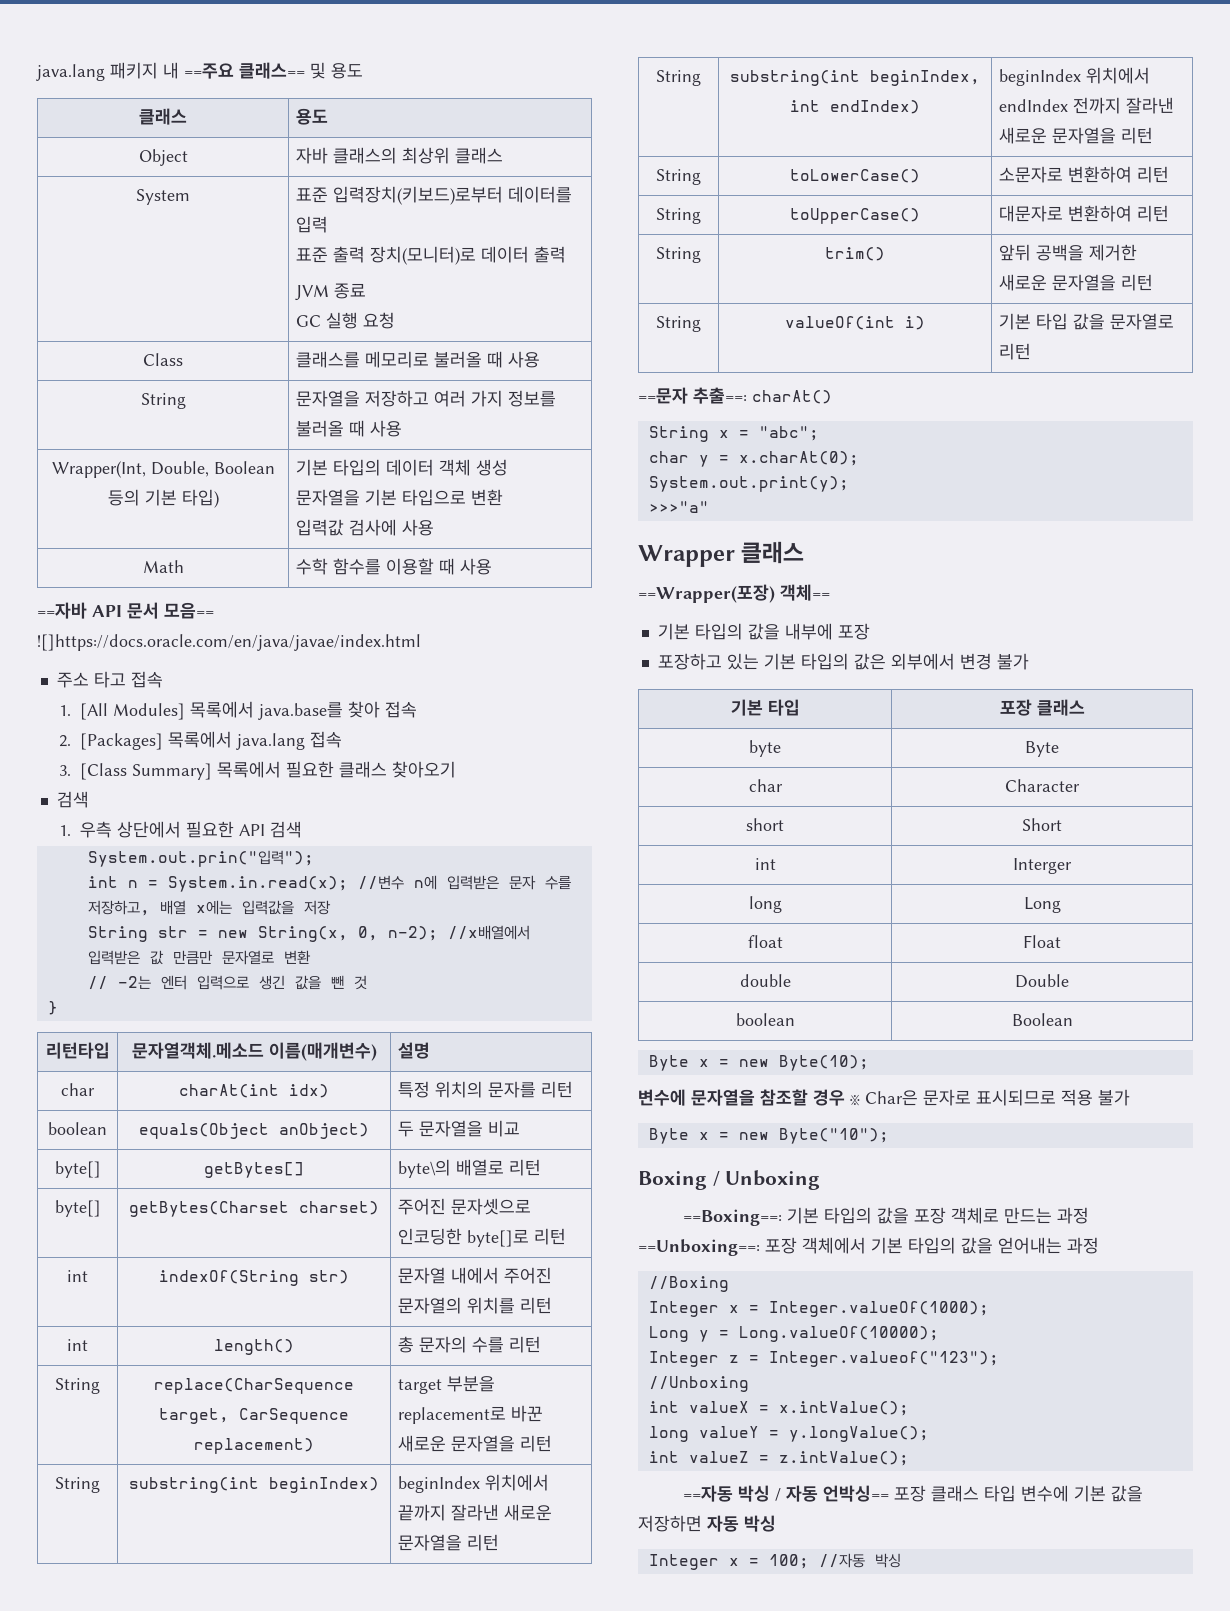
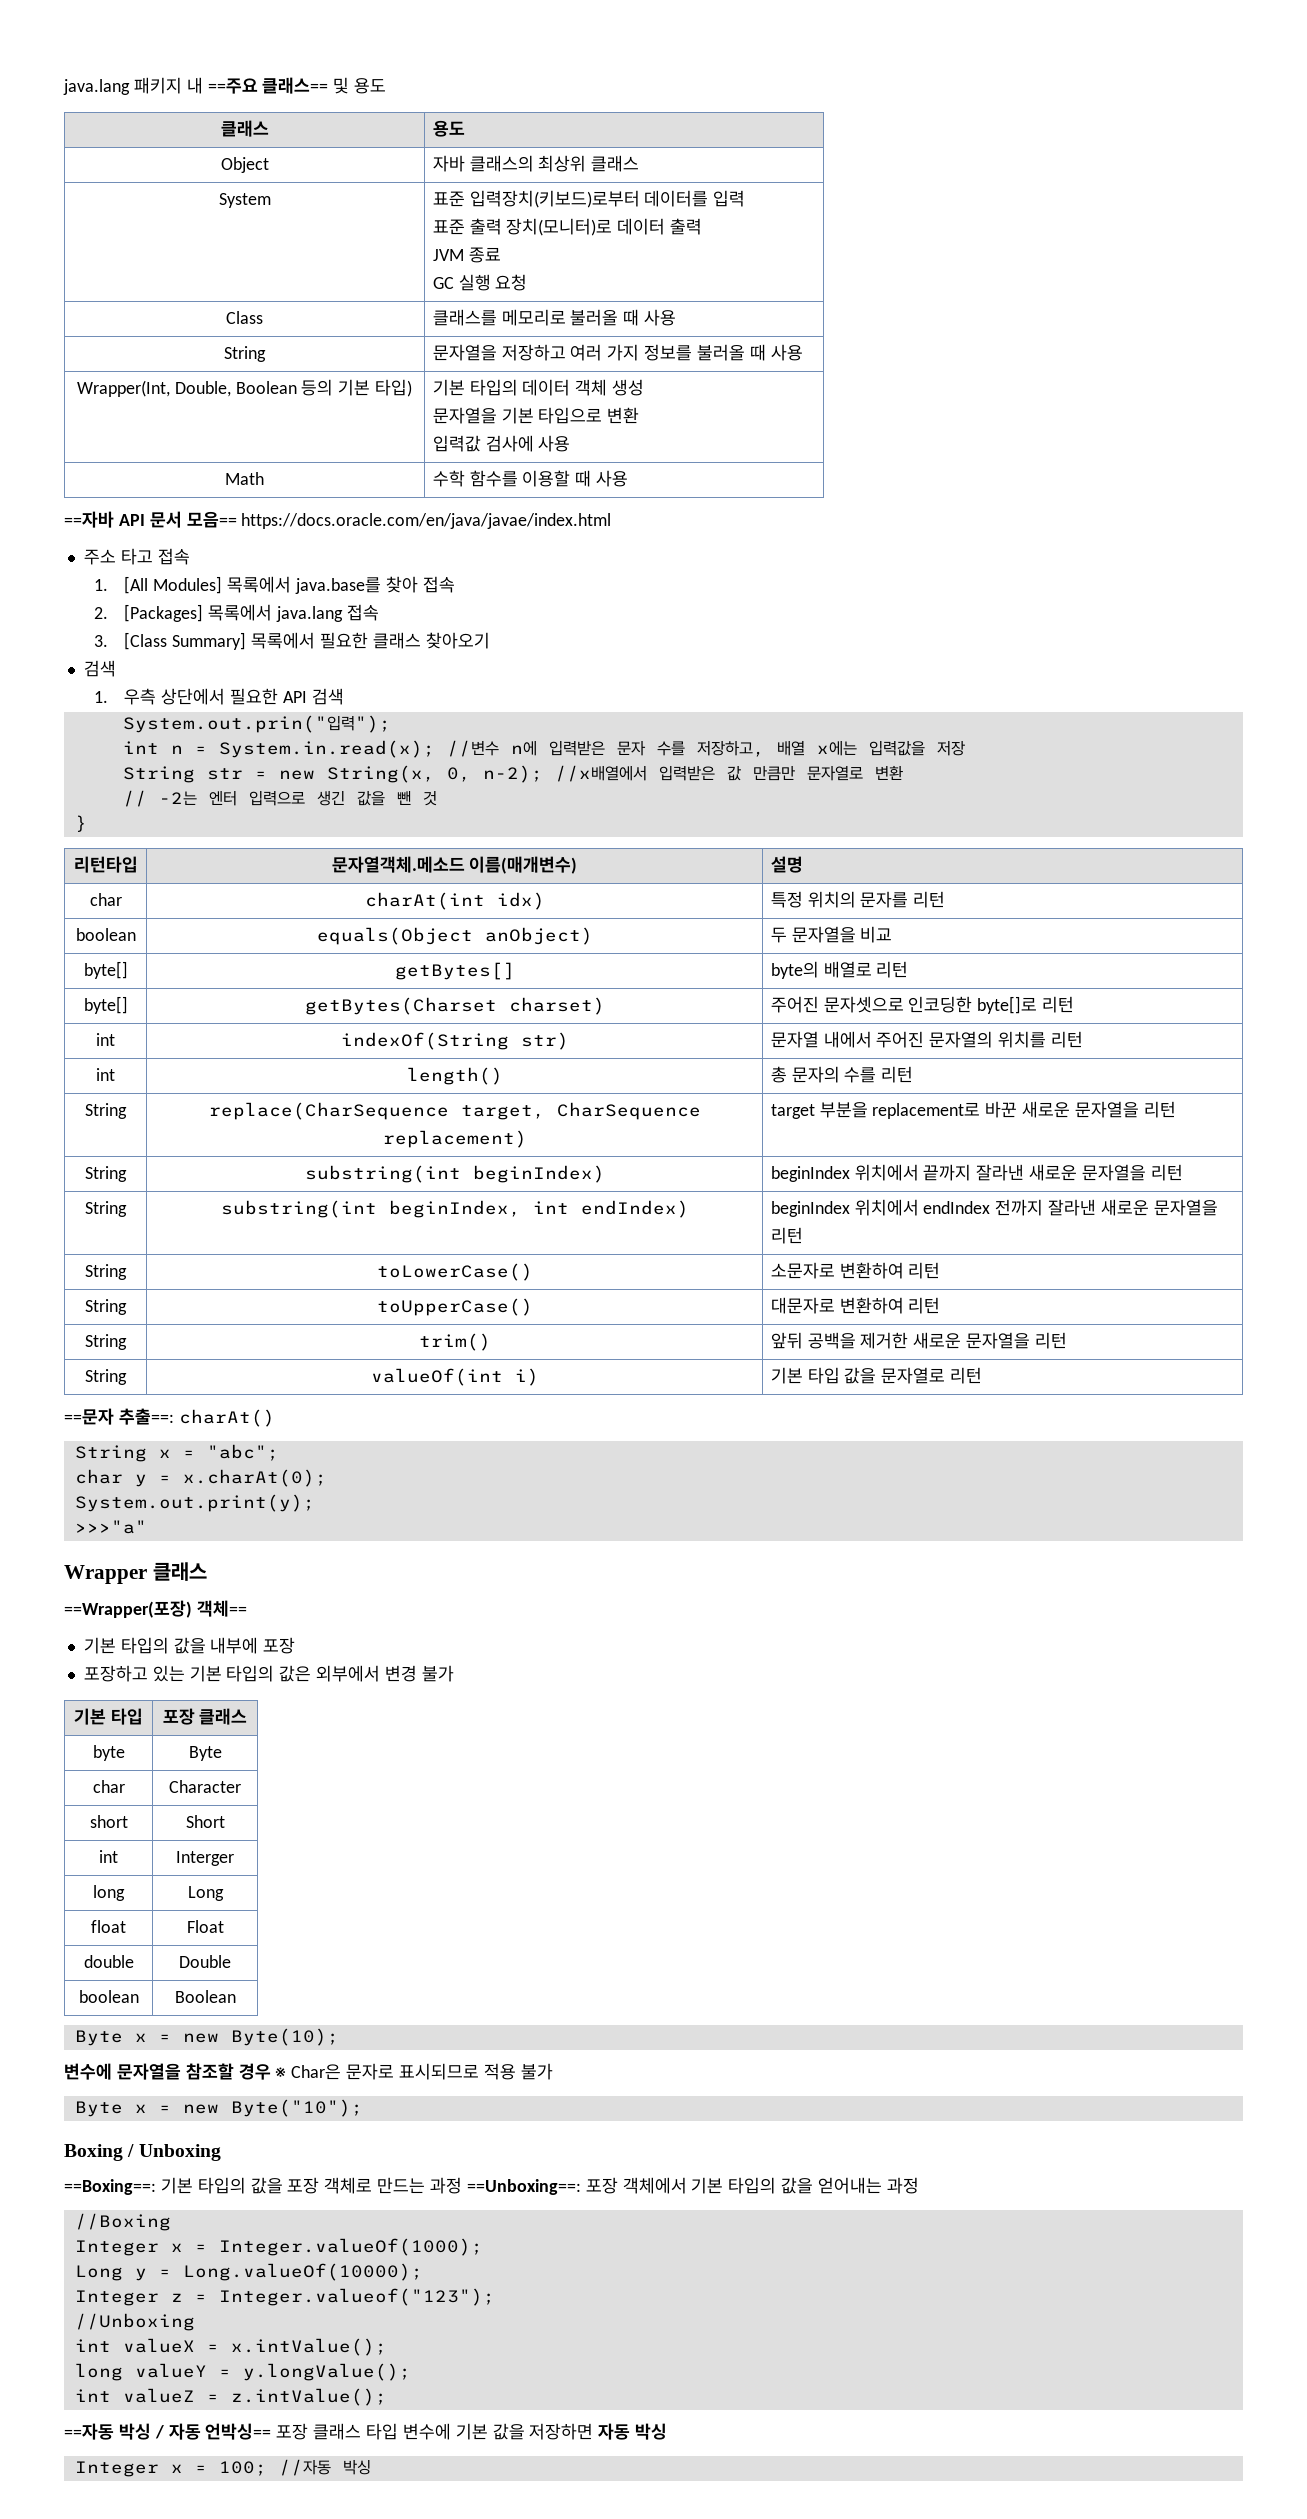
- ==자바 API 문서 모음== ![]https://docs.oracle.com/en/java/javae/index.html
+ ==자바 API 문서 모음== https://docs.oracle.com/en/java/javae/index.html
- byte[] | getBytes[] | byte\의 배열로 리턴
+ byte[] | getBytes[] | byte의 배열로 리턴
- String | replace(CharSequence target, CarSequence replacement) | target 부분을 replacement로 바꾼 새로운 문자열을 리턴
+ String | replace(CharSequence target, CharSequence replacement) | target 부분을 replacement로 바꾼 새로운 문자열을 리턴

